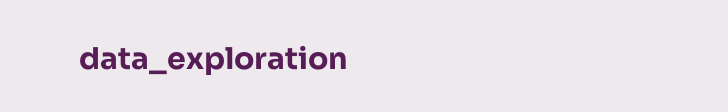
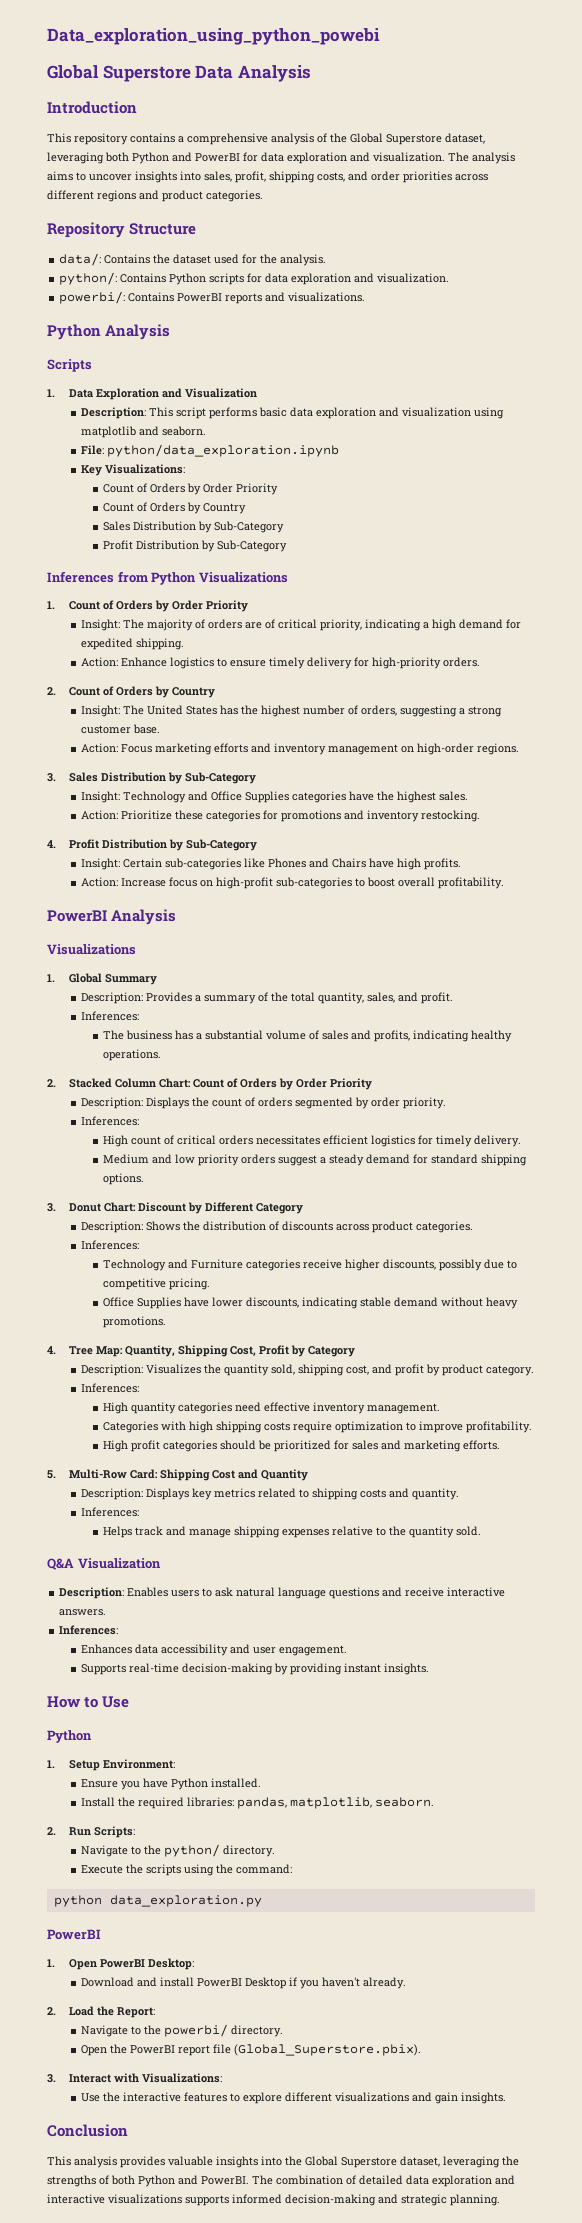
- data_exploration
+ Data_exploration_using_python_powebi
+ Global Superstore Data Analysis
+ Introduction
+ This repository contains a comprehensive analysis of the Global Superstore dataset, leveraging both Python and PowerBI for data exploration and visualization. The analysis aims to uncover insights into sales, profit, shipping costs, and order priorities across different regions and product categories.
+ Repository Structure
+ data/: Contains the dataset used for the analysis.
+ python/: Contains Python scripts for data exploration and visualization.
+ powerbi/: Contains PowerBI reports and visualizations.
+ Python Analysis
+ Scripts
+ 1. Data Exploration and Visualization
+ Description: This script performs basic data exploration and visualization using matplotlib and seaborn.
+ File: python/data_exploration.ipynb
+ Key Visualizations:
+ Count of Orders by Order Priority
+ Count of Orders by Country
+ Sales Distribution by Sub-Category
+ Profit Distribution by Sub-Category
+ Inferences from Python Visualizations
+ 1. Count of Orders by Order Priority
+ Insight: The majority of orders are of critical priority, indicating a high demand for expedited shipping.
+ Action: Enhance logistics to ensure timely delivery for high-priority orders.
+ 2. Count of Orders by Country
+ Insight: The United States has the highest number of orders, suggesting a strong customer base.
+ Action: Focus marketing efforts and inventory management on high-order regions.
+ 3. Sales Distribution by Sub-Category
+ Insight: Technology and Office Supplies categories have the highest sales.
+ Action: Prioritize these categories for promotions and inventory restocking.
+ 4. Profit Distribution by Sub-Category
+ Insight: Certain sub-categories like Phones and Chairs have high profits.
+ Action: Increase focus on high-profit sub-categories to boost overall profitability.
+ PowerBI Analysis
+ Visualizations
+ 1. Global Summary
+ Description: Provides a summary of the total quantity, sales, and profit.
+ Inferences:
+ The business has a substantial volume of sales and profits, indicating healthy operations.
+ 2. Stacked Column Chart: Count of Orders by Order Priority
+ Description: Displays the count of orders segmented by order priority.
+ Inferences:
+ High count of critical orders necessitates efficient logistics for timely delivery.
+ Medium and low priority orders suggest a steady demand for standard shipping options.
+ 3. Donut Chart: Discount by Different Category
+ Description: Shows the distribution of discounts across product categories.
+ Inferences:
+ Technology and Furniture categories receive higher discounts, possibly due to competitive pricing.
+ Office Supplies have lower discounts, indicating stable demand without heavy promotions.
+ 4. Tree Map: Quantity, Shipping Cost, Profit by Category
+ Description: Visualizes the quantity sold, shipping cost, and profit by product category.
+ Inferences:
+ High quantity categories need effective inventory management.
+ Categories with high shipping costs require optimization to improve profitability.
+ High profit categories should be prioritized for sales and marketing efforts.
+ 5. Multi-Row Card: Shipping Cost and Quantity
+ Description: Displays key metrics related to shipping costs and quantity.
+ Inferences:
+ Helps track and manage shipping expenses relative to the quantity sold.
+ Q&A Visualization
+ Description: Enables users to ask natural language questions and receive interactive answers.
+ Inferences:
+ Enhances data accessibility and user engagement.
+ Supports real-time decision-making by providing instant insights.
+ How to Use
+ Python
+ 1. Setup Environment:
+ Ensure you have Python installed.
+ Install the required libraries: pandas, matplotlib, seaborn.
+ 2. Run Scripts:
+ Navigate to the python/ directory.
+ Execute the scripts using the command:
+ python data_exploration.py
+ PowerBI
+ 1. Open PowerBI Desktop:
+ Download and install PowerBI Desktop if you haven't already.
+ 2. Load the Report:
+ Navigate to the powerbi/ directory.
+ Open the PowerBI report file (Global_Superstore.pbix).
+ 3. Interact with Visualizations:
+ Use the interactive features to explore different visualizations and gain insights.
+ Conclusion
+ This analysis provides valuable insights into the Global Superstore dataset, leveraging the strengths of both Python and PowerBI. The combination of detailed data exploration and interactive visualizations supports informed decision-making and strategic planning.

